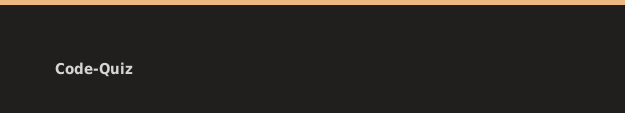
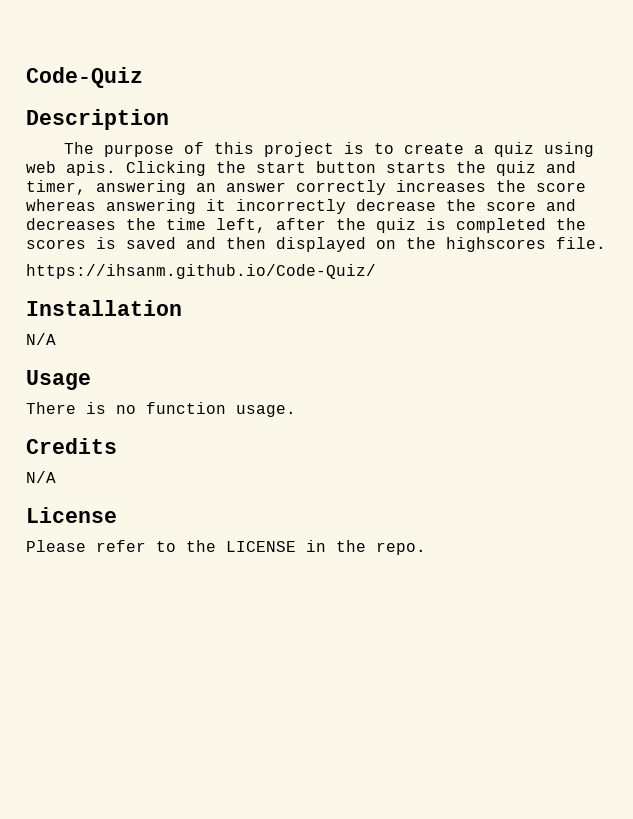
+ Description
+ The purpose of this project is to create a quiz using web apis. Clicking the start button starts the quiz and timer, answering an answer correctly increases the score whereas answering it incorrectly decrease the score and decreases the time left, after the quiz is completed the scores is saved and then displayed on the highscores file.
+ https://ihsanm.github.io/Code-Quiz/
+ Installation
+ N/A
+ Usage
+ There is no function usage.
+ Credits
+ N/A
+ License
+ Please refer to the LICENSE in the repo.

